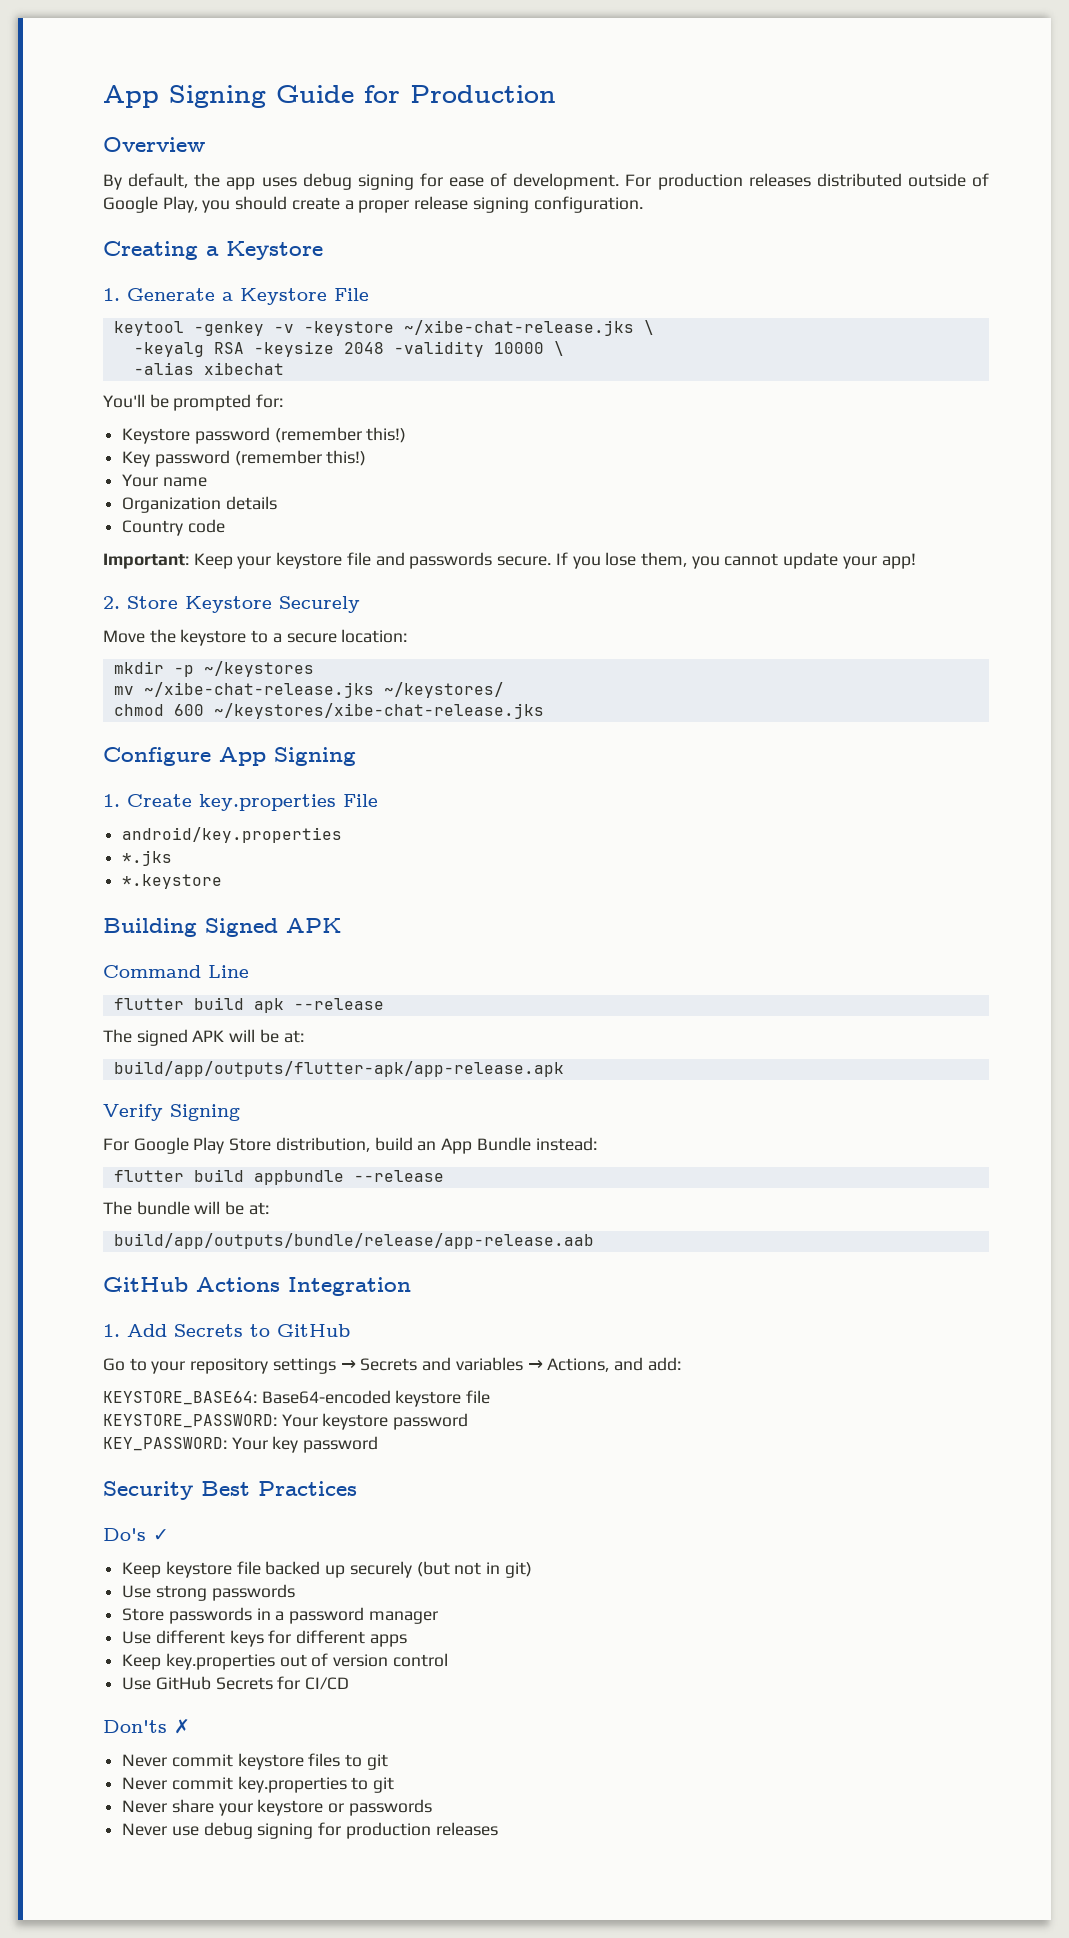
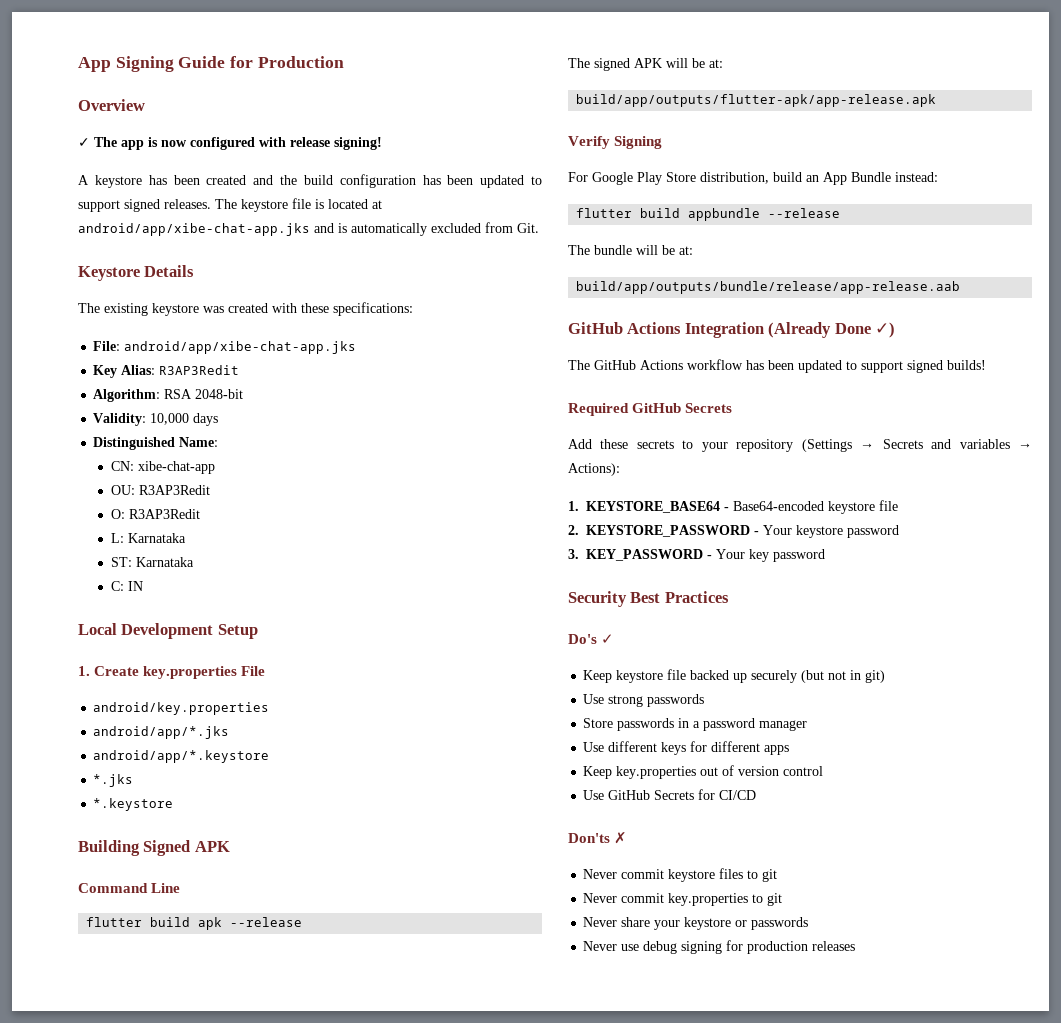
- By default, the app uses debug signing for ease of development. For production releases distributed outside of Google Play, you should create a proper release signing configuration.
- Creating a Keystore
- 1. Generate a Keystore File
- keytool -genkey -v -keystore ~/xibe-chat-release.jks \
- -keyalg RSA -keysize 2048 -validity 10000 \
- -alias xibechat
- You'll be prompted for:
- Keystore password (remember this!)
- Key password (remember this!)
- Your name
- Organization details
- Country code
- Important: Keep your keystore file and passwords secure. If you lose them, you cannot update your app!
- 2. Store Keystore Securely
- Move the keystore to a secure location:
- mkdir -p ~/keystores
- mv ~/xibe-chat-release.jks ~/keystores/
- chmod 600 ~/keystores/xibe-chat-release.jks
- Configure App Signing
+ ✓ The app is now configured with release signing!
+ A keystore has been created and the build configuration has been updated to support signed releases. The keystore file is located at android/app/xibe-chat-app.jks and is automatically excluded from Git.
+ Keystore Details
+ The existing keystore was created with these specifications:
+ File: android/app/xibe-chat-app.jks
+ Key Alias: R3AP3Redit
+ Algorithm: RSA 2048-bit
+ Validity: 10,000 days
+ Distinguished Name:
+ CN: xibe-chat-app
+ OU: R3AP3Redit
+ O: R3AP3Redit
+ L: Karnataka
+ ST: Karnataka
+ C: IN
+ Local Development Setup
+ android/app/*.jks
+ android/app/*.keystore
- GitHub Actions Integration
- 1. Add Secrets to GitHub
- Go to your repository settings → Secrets and variables → Actions, and add:
- KEYSTORE_BASE64: Base64-encoded keystore file
+ GitHub Actions Integration (Already Done ✓)
+ The GitHub Actions workflow has been updated to support signed builds!
+ Required GitHub Secrets
+ Add these secrets to your repository (Settings → Secrets and variables → Actions):
+ 1. KEYSTORE_BASE64 - Base64-encoded keystore file
- KEYSTORE_PASSWORD: Your keystore password
+ 2. KEYSTORE_PASSWORD - Your keystore password
- KEY_PASSWORD: Your key password
+ 3. KEY_PASSWORD - Your key password

